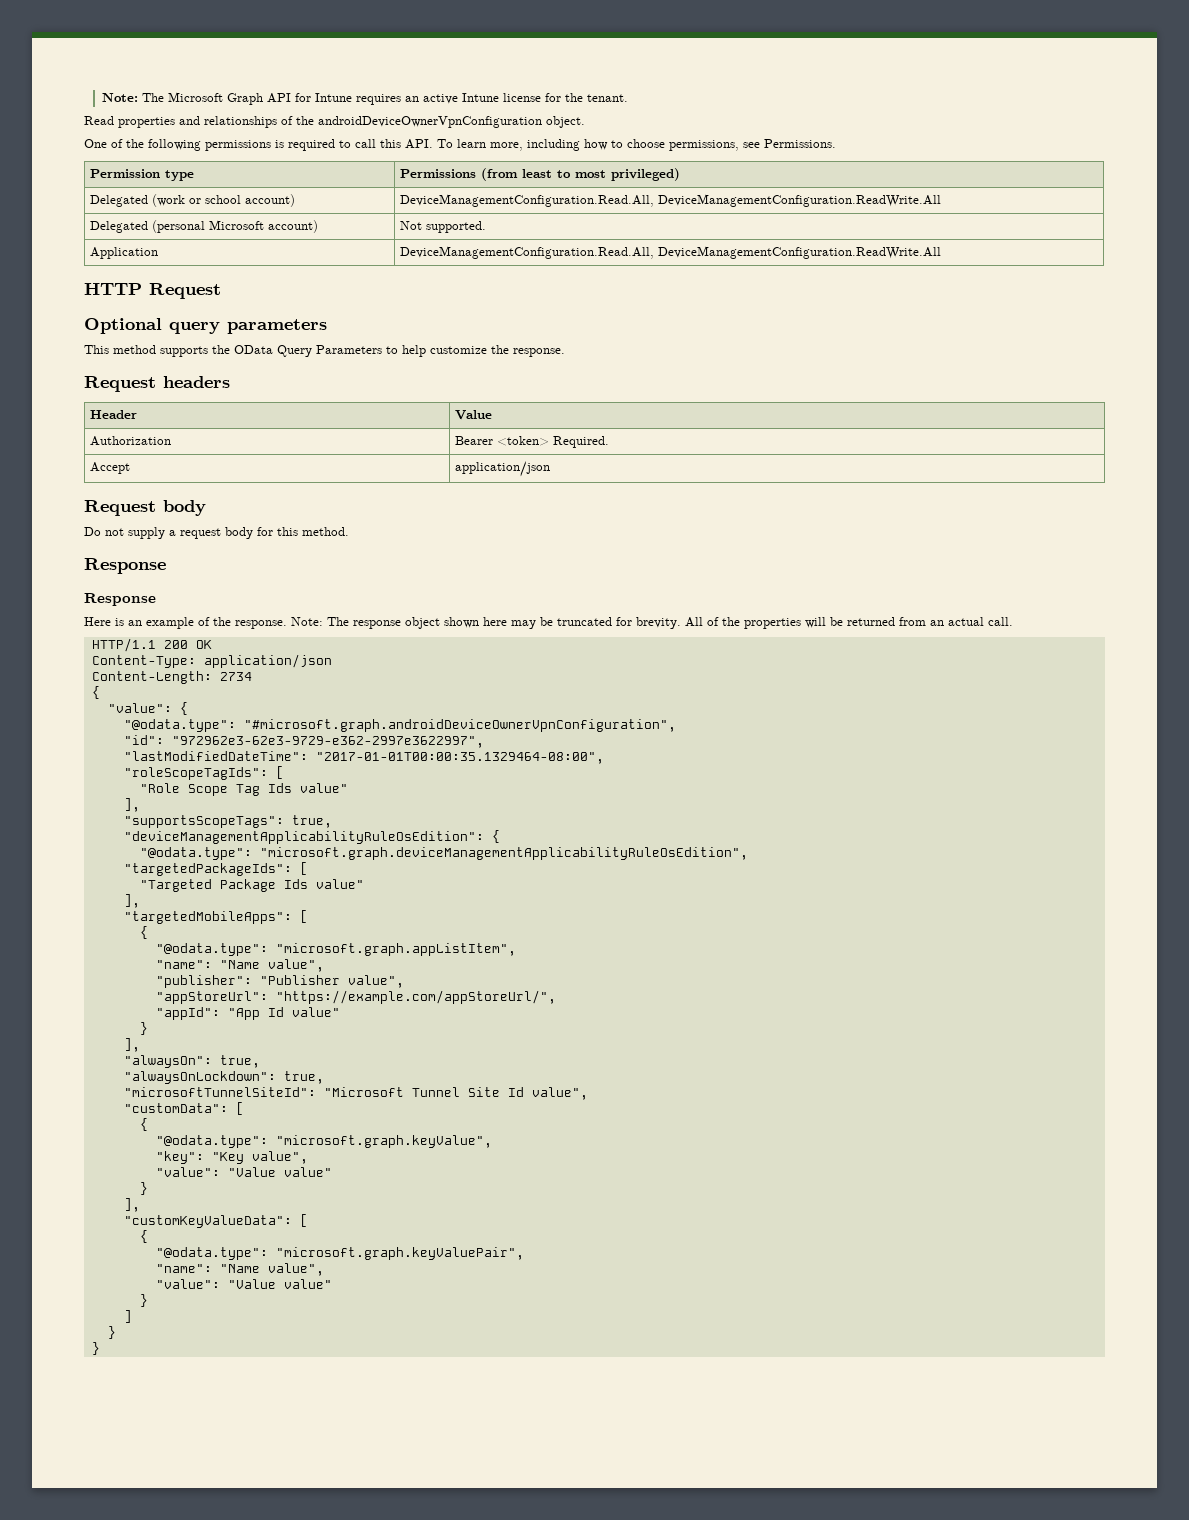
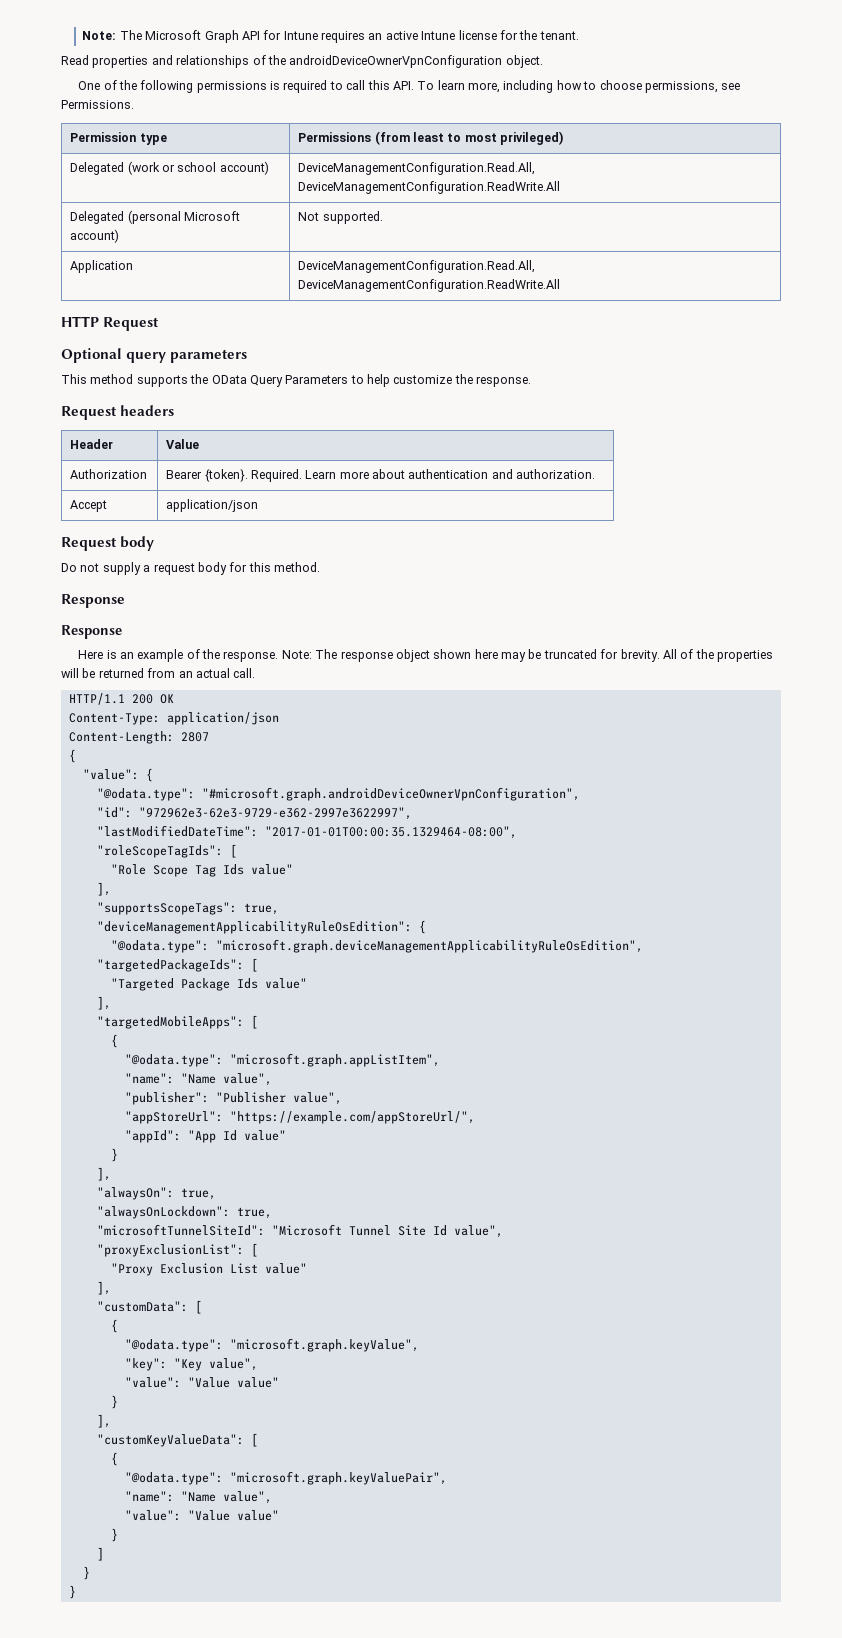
- Authorization | Bearer <token> Required.
+ Authorization | Bearer {token}. Required. Learn more about authentication and authorization.
- Content-Length: 2734
+ Content-Length: 2807
+ "proxyExclusionList": [
+ "Proxy Exclusion List value"
+ ],

